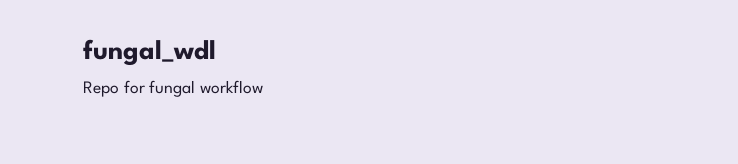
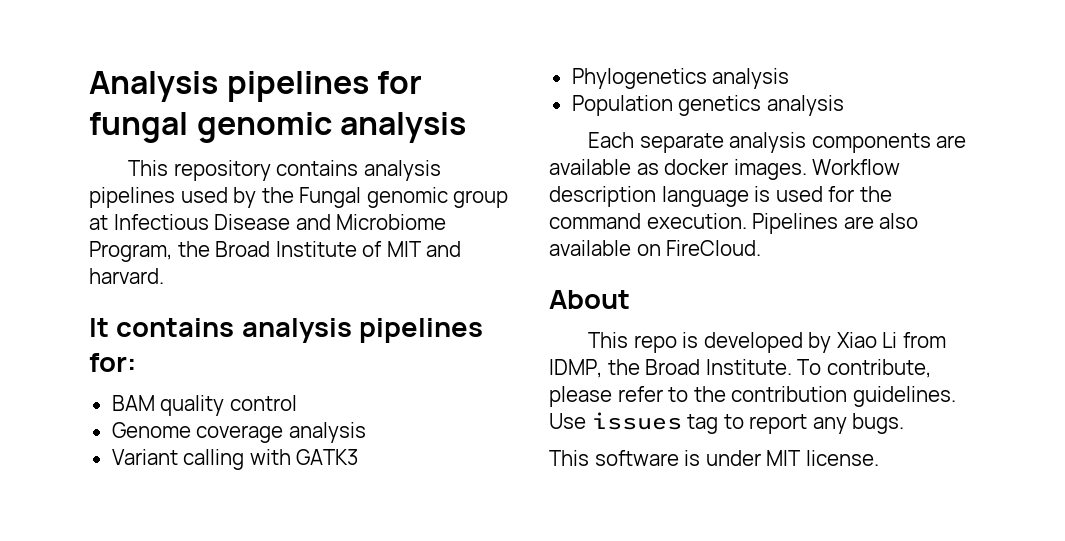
- fungal_wdl
- Repo for fungal workflow
+ Analysis pipelines for fungal genomic analysis
+ This repository contains analysis pipelines used by the Fungal genomic group at Infectious Disease and Microbiome Program, the Broad Institute of MIT and harvard.
+ It contains analysis pipelines for:
+ BAM quality control
+ Genome coverage analysis
+ Variant calling with GATK3
+ Phylogenetics analysis
+ Population genetics analysis
+ Each separate analysis components are available as docker images. Workflow description language is used for the command execution. Pipelines are also available on FireCloud.
+ About
+ This repo is developed by Xiao Li from IDMP, the Broad Institute. To contribute, please refer to the contribution guidelines. Use issues tag to report any bugs.
+ This software is under MIT license.

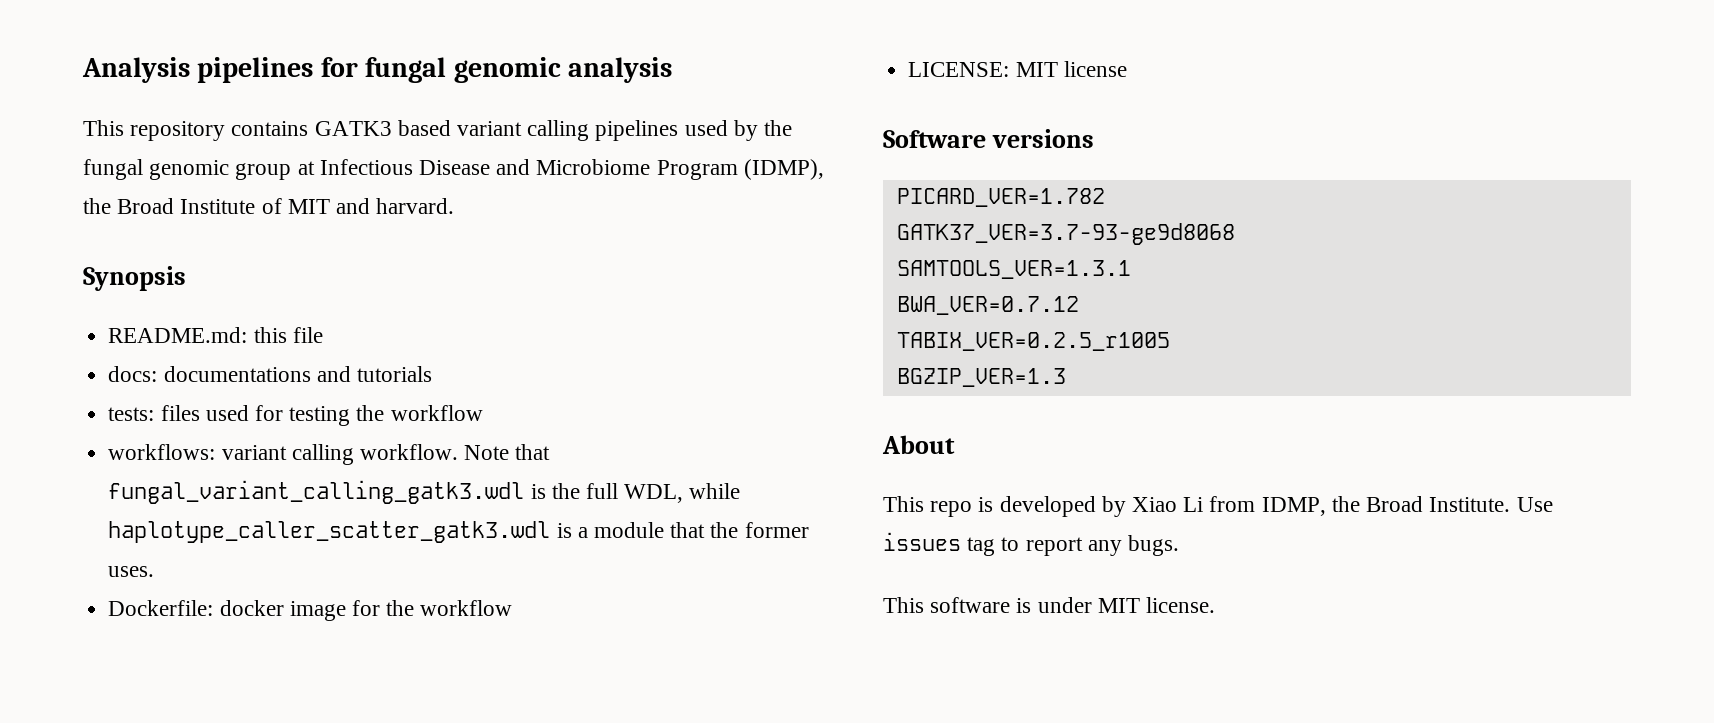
- This repository contains analysis pipelines used by the Fungal genomic group at Infectious Disease and Microbiome Program, the Broad Institute of MIT and harvard.
+ This repository contains GATK3 based variant calling pipelines used by the fungal genomic group at Infectious Disease and Microbiome Program (IDMP), the Broad Institute of MIT and harvard.
- It contains analysis pipelines for:
- BAM quality control
- Genome coverage analysis
- Variant calling with GATK3
- Phylogenetics analysis
- Population genetics analysis
- Each separate analysis components are available as docker images. Workflow description language is used for the command execution. Pipelines are also available on FireCloud.
+ Synopsis
+ README.md: this file
+ docs: documentations and tutorials
+ tests: files used for testing the workflow
+ workflows: variant calling workflow. Note that fungal_variant_calling_gatk3.wdl is the full WDL, while haplotype_caller_scatter_gatk3.wdl is a module that the former uses.
+ Dockerfile: docker image for the workflow
+ LICENSE: MIT license
+ Software versions
+ PICARD_VER=1.782
+ GATK37_VER=3.7-93-ge9d8068
+ SAMTOOLS_VER=1.3.1
+ BWA_VER=0.7.12
+ TABIX_VER=0.2.5_r1005
+ BGZIP_VER=1.3
- To contribute, please refer to the contribution guidelines.

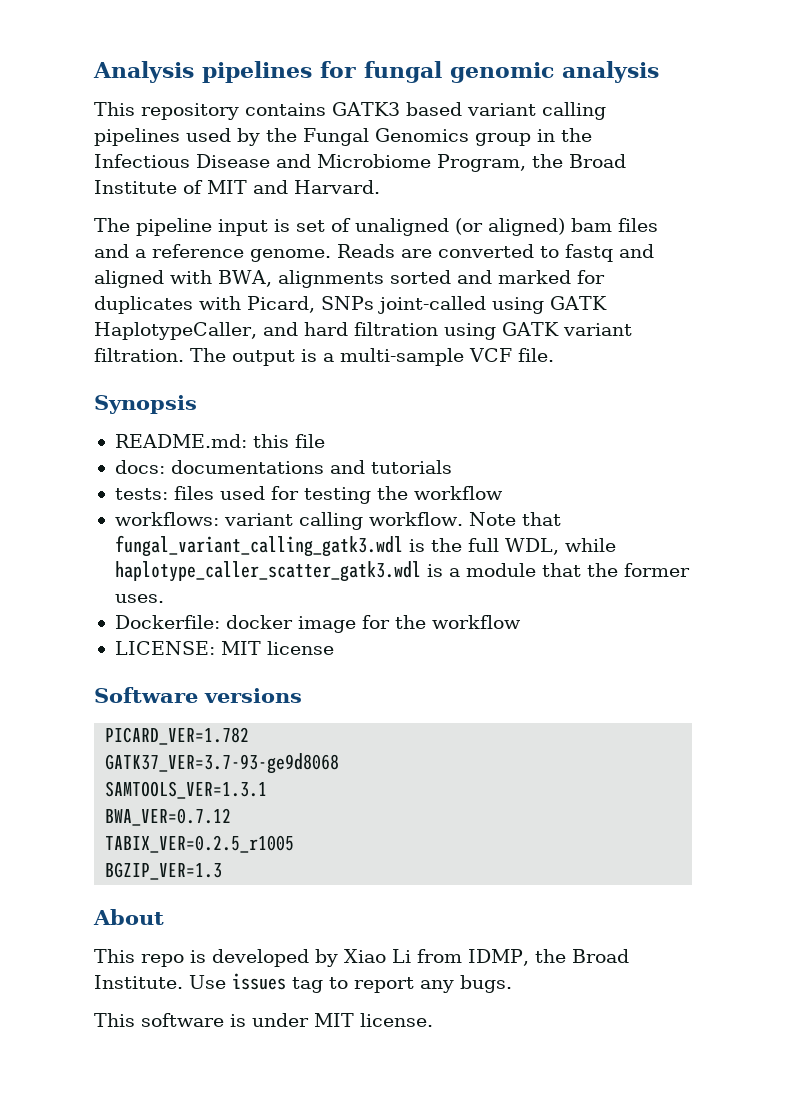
- This repository contains GATK3 based variant calling pipelines used by the fungal genomic group at Infectious Disease and Microbiome Program (IDMP), the Broad Institute of MIT and harvard.
+ This repository contains GATK3 based variant calling pipelines used by the Fungal Genomics group in the Infectious Disease and Microbiome Program, the Broad Institute of MIT and Harvard.
+ The pipeline input is set of unaligned (or aligned) bam files and a reference genome. Reads are converted to fastq and aligned with BWA, alignments sorted and marked for duplicates with Picard, SNPs joint-called using GATK HaplotypeCaller, and hard filtration using GATK variant filtration. The output is a multi-sample VCF file.

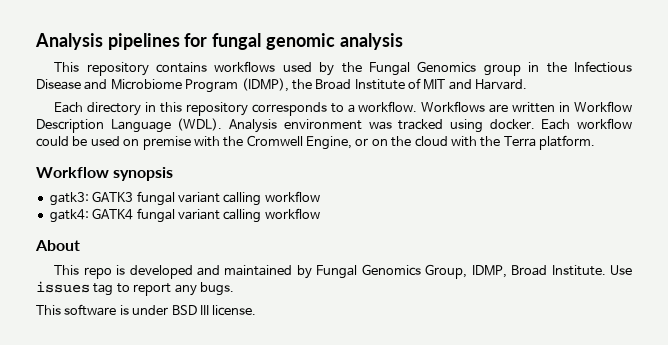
- This repository contains GATK3 based variant calling pipelines used by the Fungal Genomics group in the Infectious Disease and Microbiome Program, the Broad Institute of MIT and Harvard.
+ This repository contains workflows used by the Fungal Genomics group in the Infectious Disease and Microbiome Program (IDMP), the Broad Institute of MIT and Harvard.
- The pipeline input is set of unaligned (or aligned) bam files and a reference genome. Reads are converted to fastq and aligned with BWA, alignments sorted and marked for duplicates with Picard, SNPs joint-called using GATK HaplotypeCaller, and hard filtration using GATK variant filtration. The output is a multi-sample VCF file.
- Synopsis
- README.md: this file
- docs: documentations and tutorials
- tests: files used for testing the workflow
- workflows: variant calling workflow. Note that fungal_variant_calling_gatk3.wdl is the full WDL, while haplotype_caller_scatter_gatk3.wdl is a module that the former uses.
- Dockerfile: docker image for the workflow
- LICENSE: MIT license
- Software versions
- PICARD_VER=1.782
- GATK37_VER=3.7-93-ge9d8068
- SAMTOOLS_VER=1.3.1
- BWA_VER=0.7.12
- TABIX_VER=0.2.5_r1005
- BGZIP_VER=1.3
+ Each directory in this repository corresponds to a workflow. Workflows are written in Workflow Description Language (WDL). Analysis environment was tracked using docker. Each workflow could be used on premise with the Cromwell Engine, or on the cloud with the Terra platform.
+ Workflow synopsis
+ gatk3: GATK3 fungal variant calling workflow
+ gatk4: GATK4 fungal variant calling workflow
- This repo is developed by Xiao Li from IDMP, the Broad Institute.
+ This repo is developed and maintained by Fungal Genomics Group, IDMP, Broad Institute.
- This software is under MIT license.
+ This software is under BSD III license.

